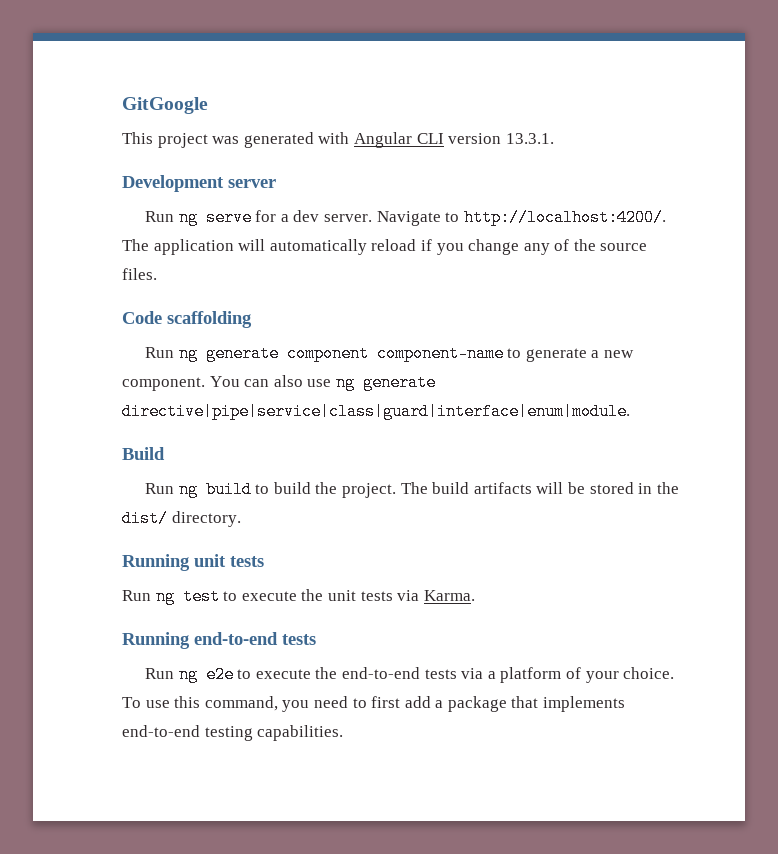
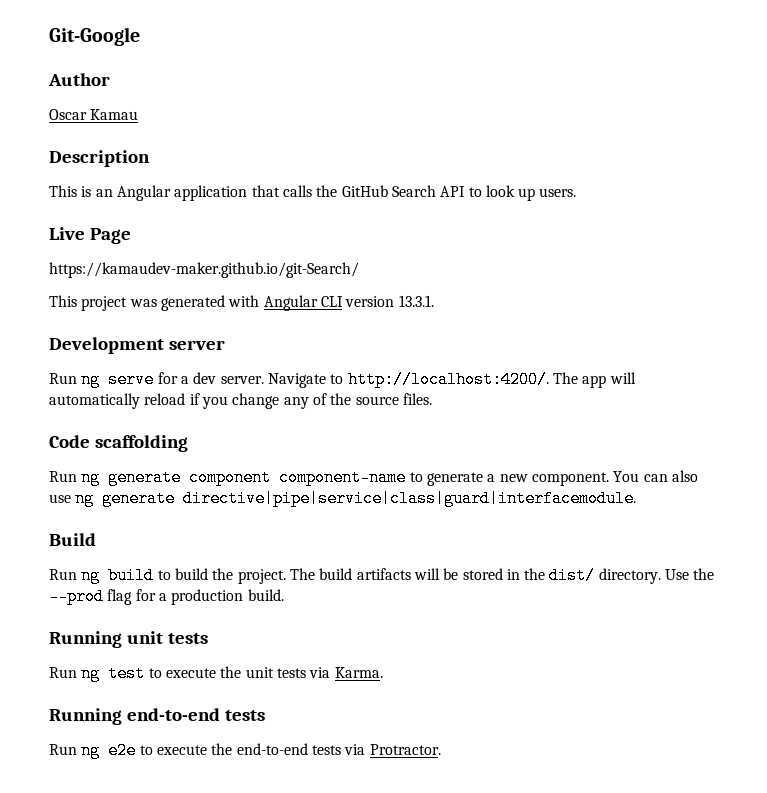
- GitGoogle
+ Git-Google
+ Author
+ Oscar Kamau
+ Description
+ This is an Angular application that calls the GitHub Search API to look up users.
+ Live Page
+ https://kamaudev-maker.github.io/git-Search/
- The application will automatically reload if you change any of the source files.
+ The app will automatically reload if you change any of the source files.
- You can also use ng generate directive|pipe|service|class|guard|interface|enum|module.
+ You can also use ng generate directive|pipe|service|class|guard|interfacemodule.
+ Use the --prod flag for a production build.
- Run ng e2e to execute the end-to-end tests via a platform of your choice. To use this command, you need to first add a package that implements end-to-end testing capabilities.
+ Run ng e2e to execute the end-to-end tests via Protractor.

